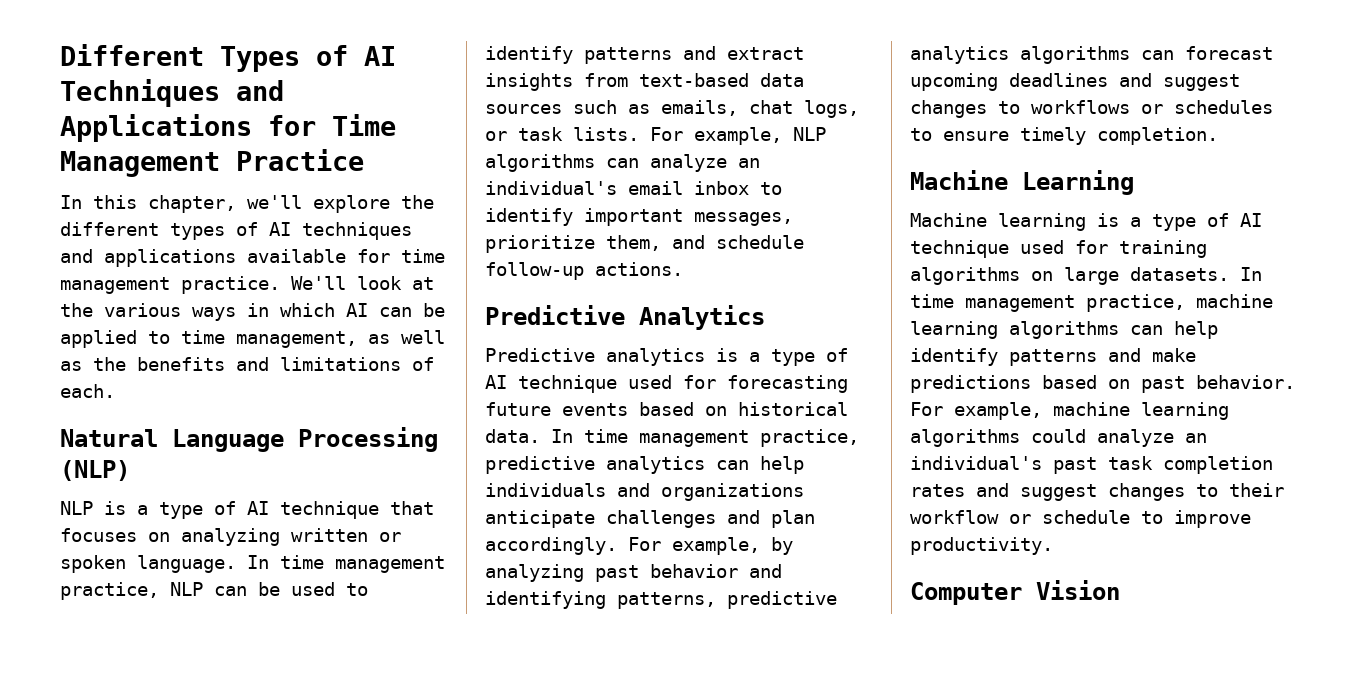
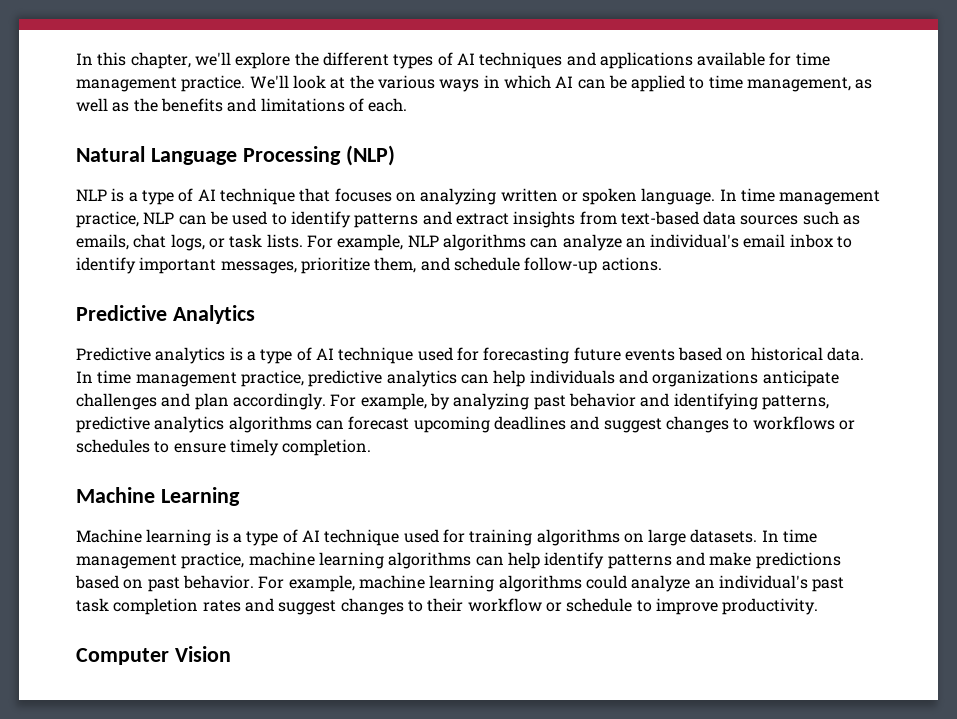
- Different Types of AI Techniques and Applications for Time Management Practice

